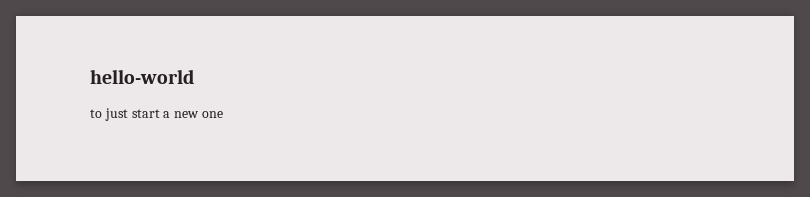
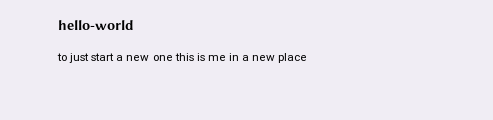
- to just start a new one
+ to just start a new one this is me in a new place

